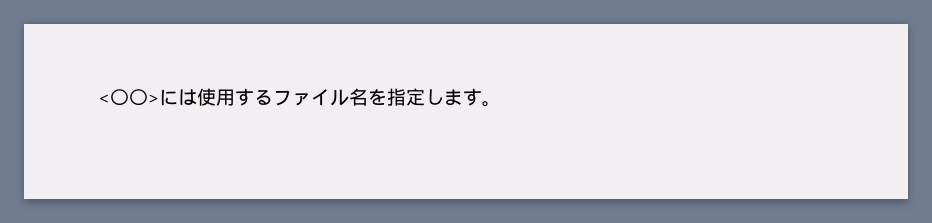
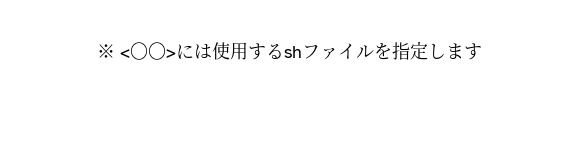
- <〇〇>には使用するファイル名を指定します。
+ ※ <〇〇>には使用するshファイルを指定します

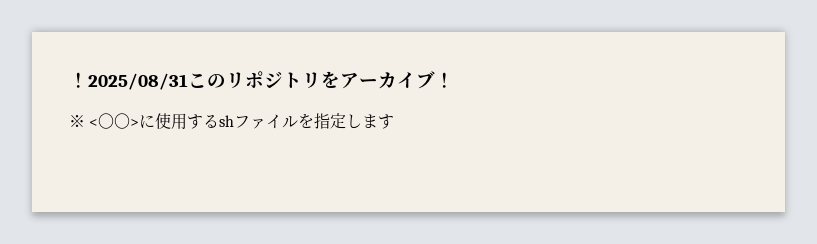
+ ！2025/08/31このリポジトリをアーカイブ！
- ※ <〇〇>には使用するshファイルを指定します
+ ※ <〇〇>に使用するshファイルを指定します

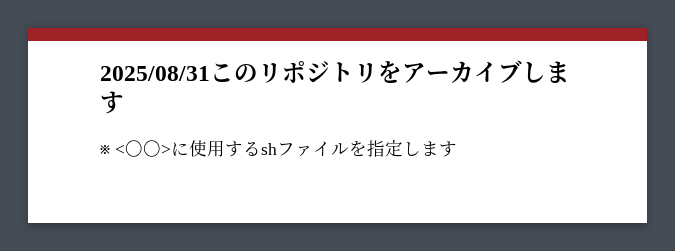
- ！2025/08/31このリポジトリをアーカイブ！
+ 2025/08/31このリポジトリをアーカイブします

